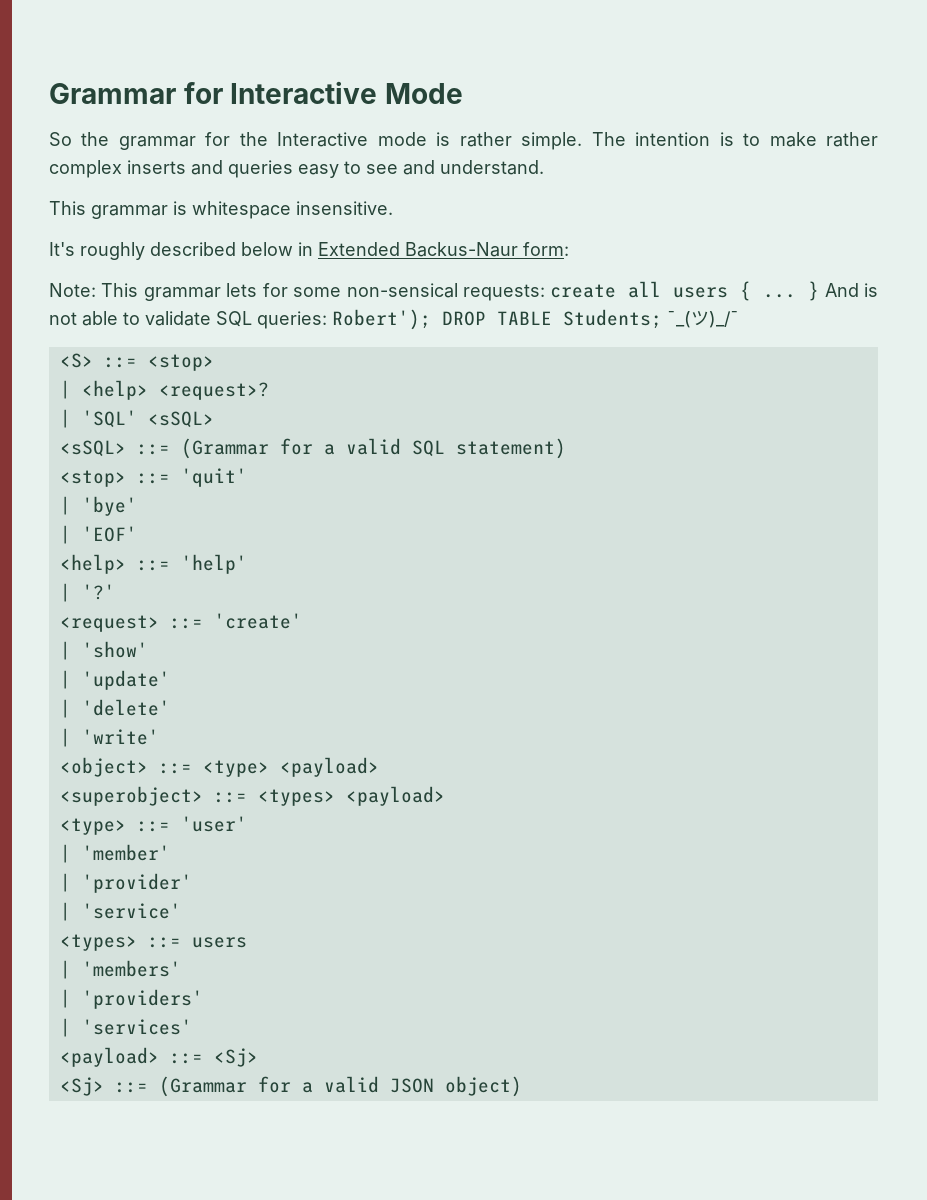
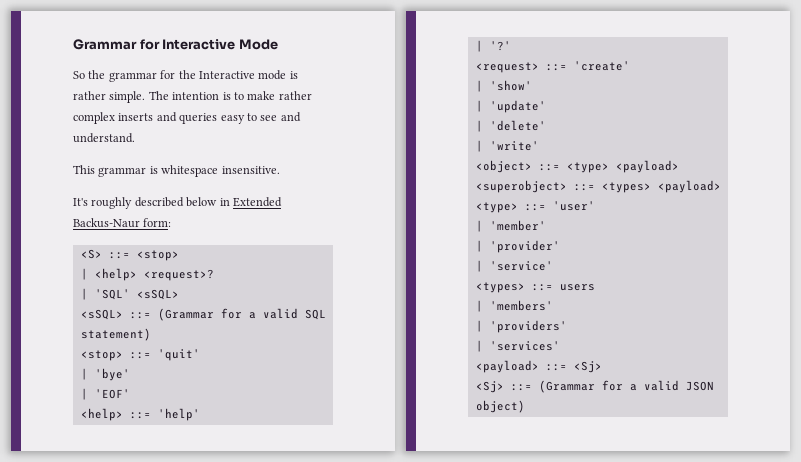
- Note: This grammar lets for some non-sensical requests: create all users { ... } And is not able to validate SQL queries: Robert'); DROP TABLE Students; ¯_(ツ)_/¯

